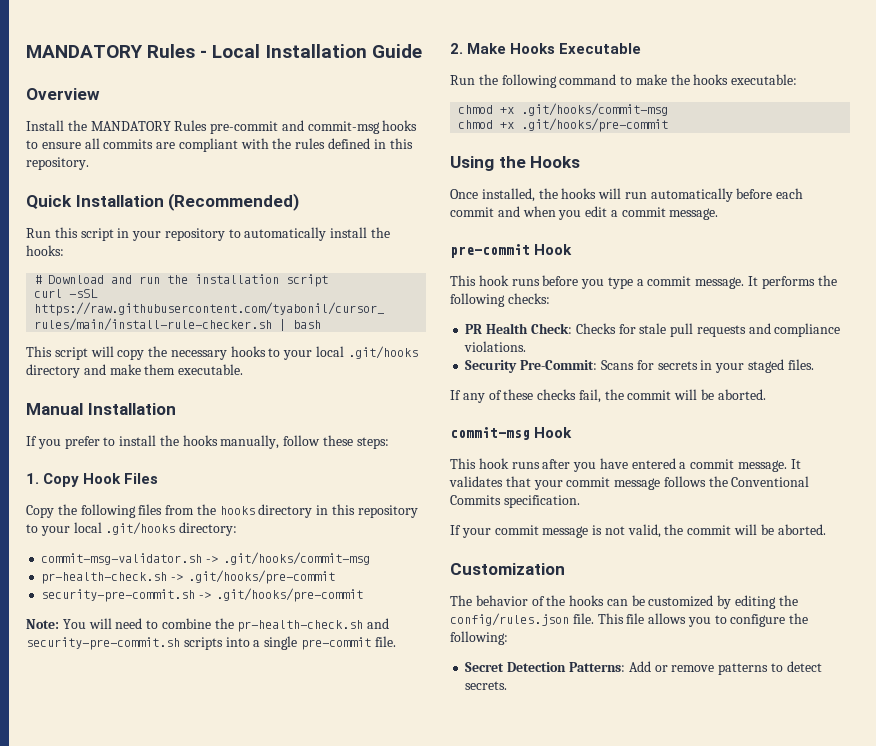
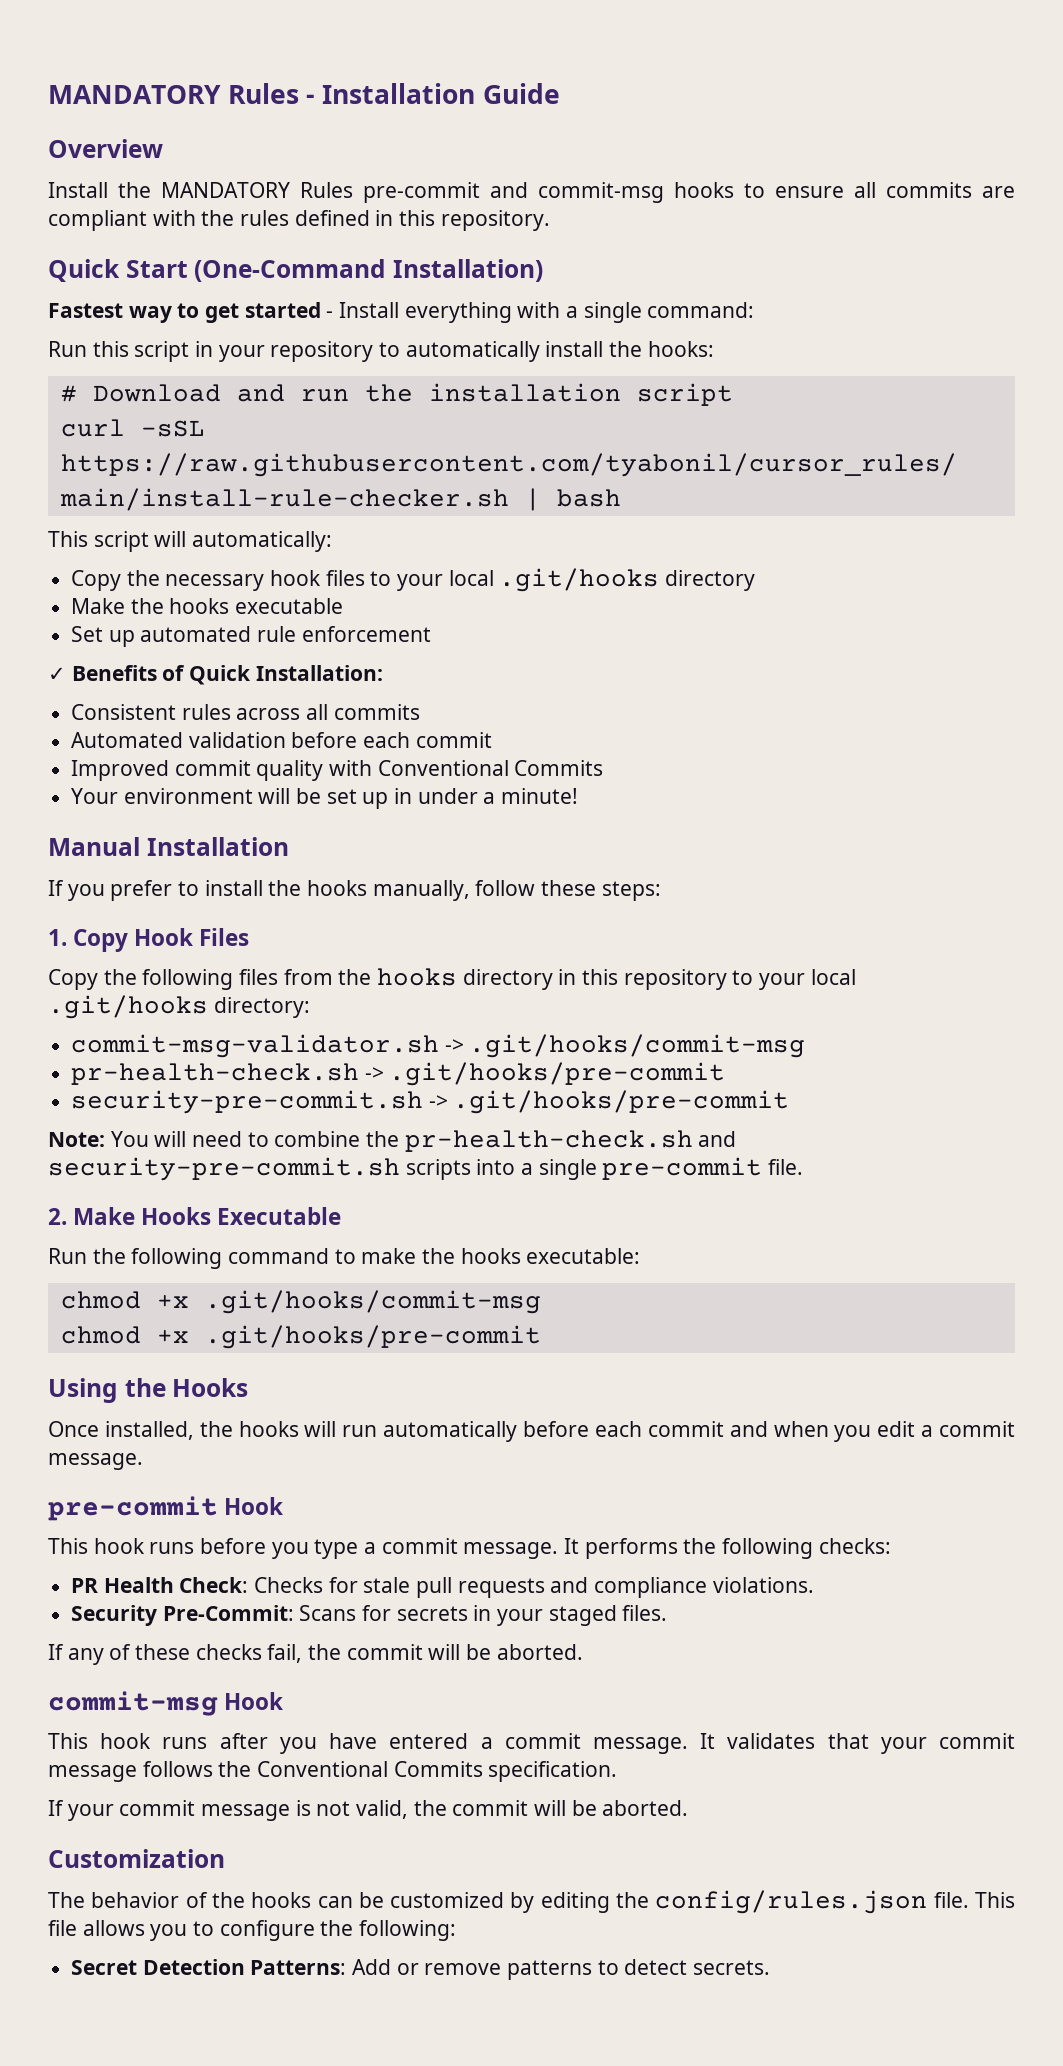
- MANDATORY Rules - Local Installation Guide
+ MANDATORY Rules - Installation Guide
- Quick Installation (Recommended)
+ Quick Start (One-Command Installation)
+ Fastest way to get started - Install everything with a single command:
- This script will copy the necessary hooks to your local .git/hooks directory and make them executable.
+ This script will automatically:
+ Copy the necessary hook files to your local .git/hooks directory
+ Make the hooks executable
+ Set up automated rule enforcement
+ ✓ Benefits of Quick Installation:
+ Consistent rules across all commits
+ Automated validation before each commit
+ Improved commit quality with Conventional Commits
+ Your environment will be set up in under a minute!

